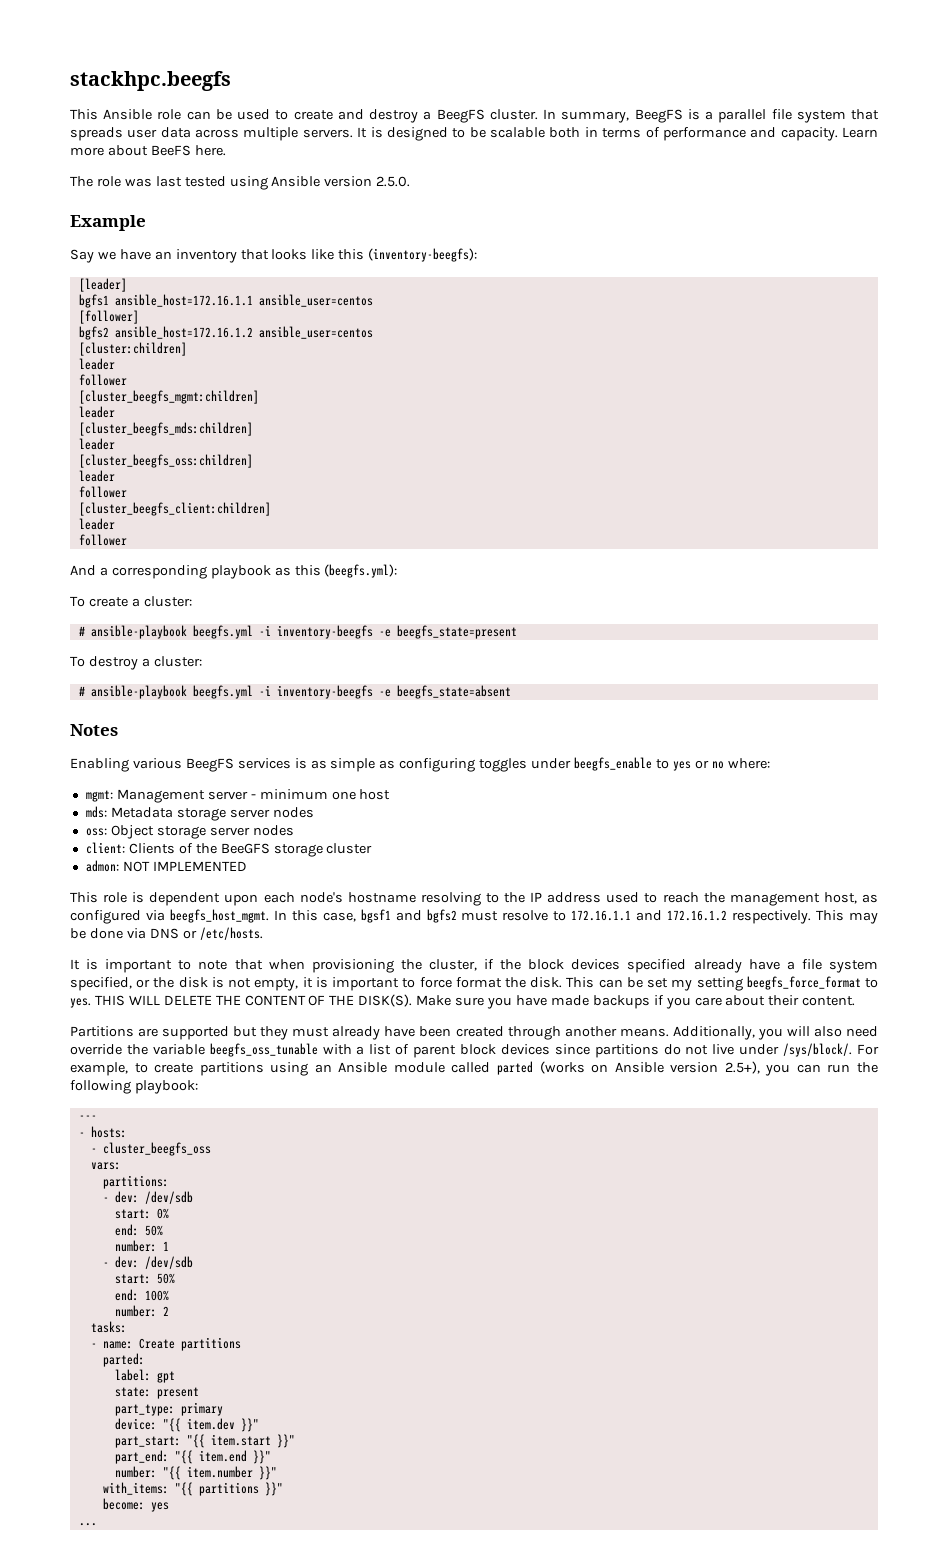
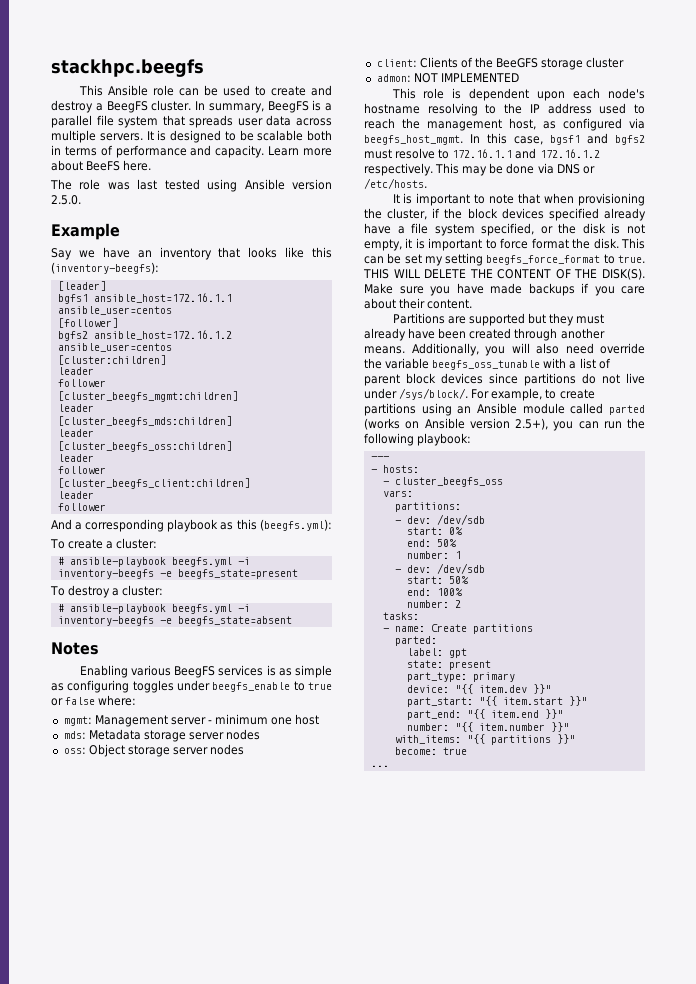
- Enabling various BeegFS services is as simple as configuring toggles under beegfs_enable to yes or no where:
+ Enabling various BeegFS services is as simple as configuring toggles under beegfs_enable to true or false where:
- This can be set my setting beegfs_force_format to yes.
+ This can be set my setting beegfs_force_format to true.
- become: yes
+ become: true

